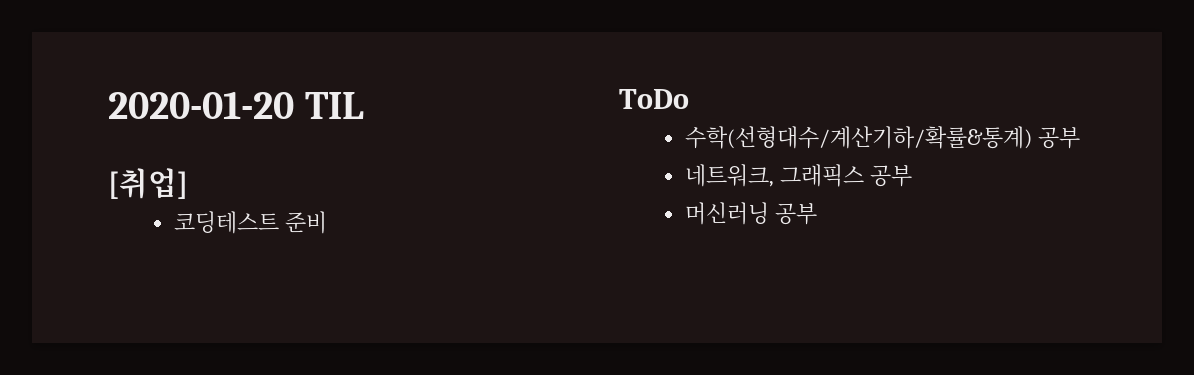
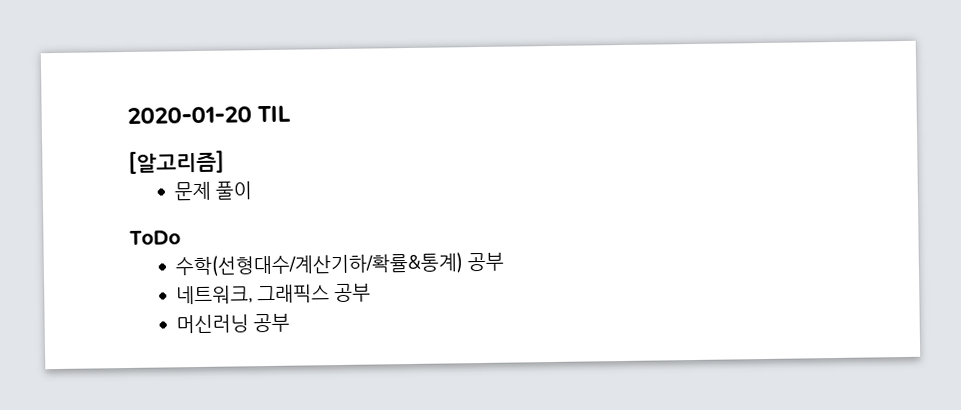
- [취업]
- 코딩테스트 준비
+ [알고리즘]
+ 문제 풀이

